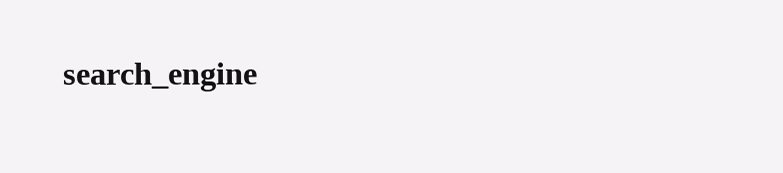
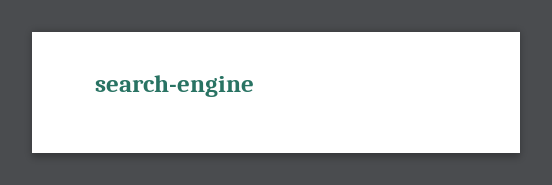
- search_engine
+ search-engine

